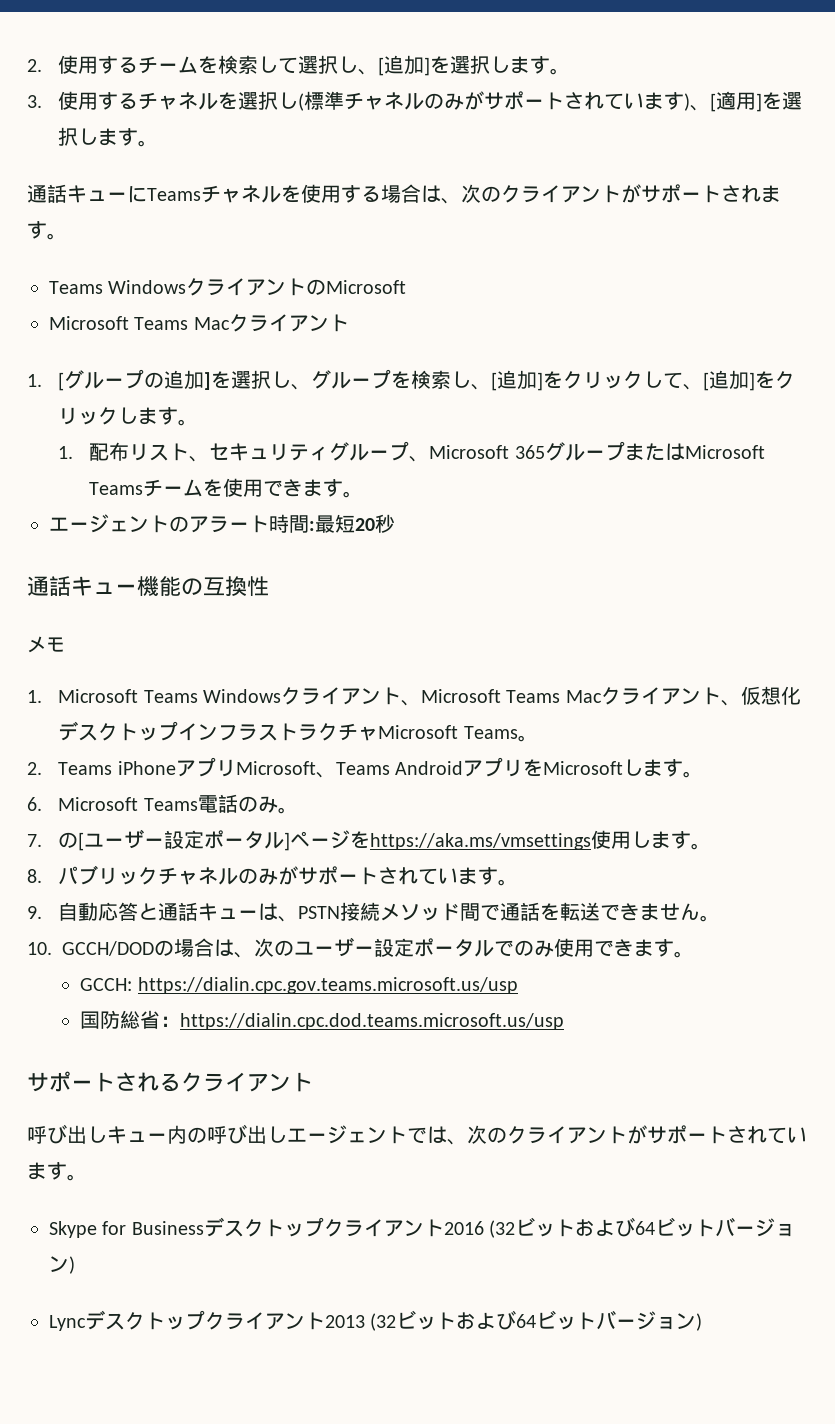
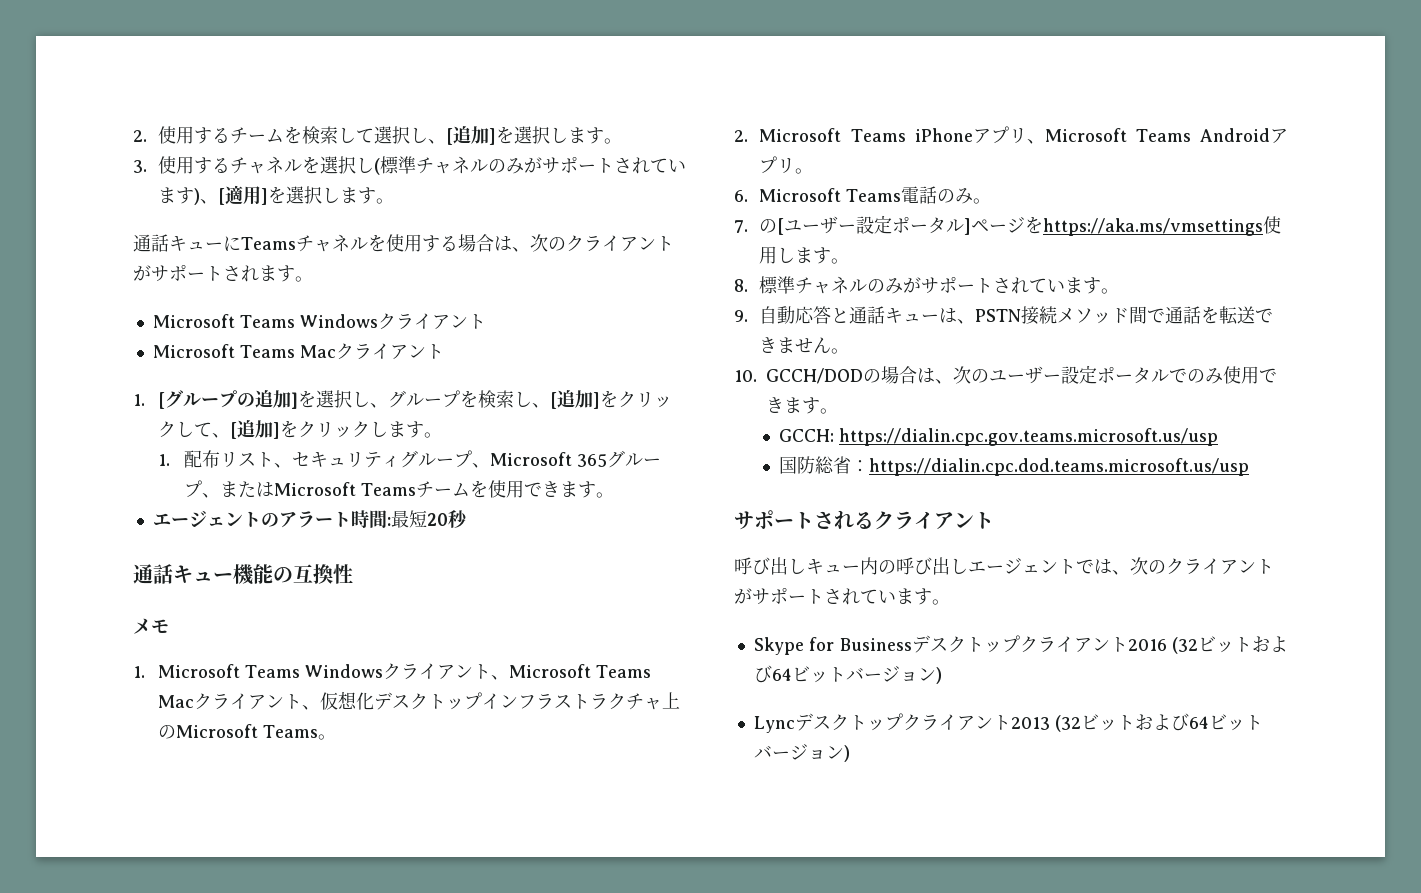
  通話キューにTeamsチャネルを使用する場合は、次のクライアントがサポートされます。
- Teams WindowsクライアントのMicrosoft
+ Microsoft Teams Windowsクライアント
- 1.配布リスト、セキュリティグループ、Microsoft 365グループまたはMicrosoft Teamsチームを使用できます。
+ 1.配布リスト、セキュリティグループ、Microsoft 365グループ、またはMicrosoft Teamsチームを使用できます。
- 1. Microsoft Teams Windowsクライアント、Microsoft Teams Macクライアント、仮想化デスクトップインフラストラクチャMicrosoft Teams。
+ 1. Microsoft Teams Windowsクライアント、Microsoft Teams Macクライアント、仮想化デスクトップインフラストラクチャ上のMicrosoft Teams。
- 2. Teams iPhoneアプリMicrosoft、Teams AndroidアプリをMicrosoftします。
+ 2. Microsoft Teams iPhoneアプリ、Microsoft Teams Androidアプリ。
- 8.パブリックチャネルのみがサポートされています。
+ 8.標準チャネルのみがサポートされています。

